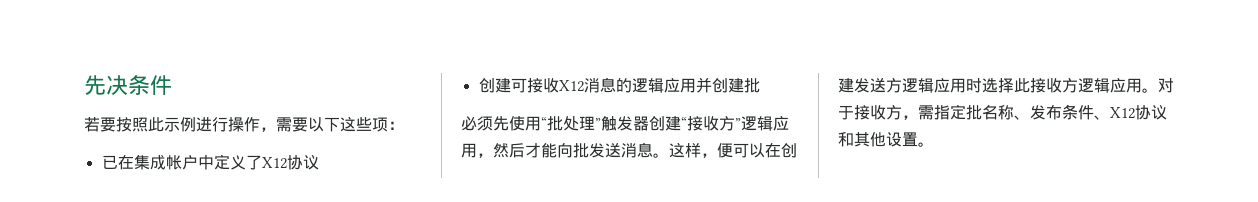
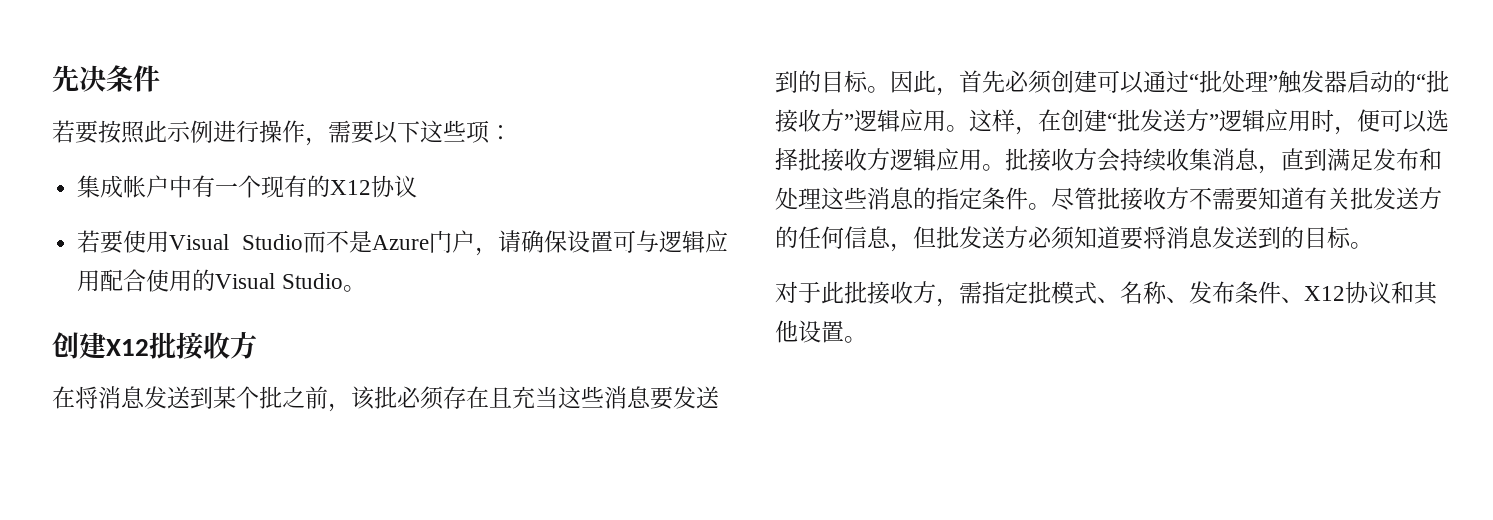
- 已在集成帐户中定义了X12协议
+ 集成帐户中有一个现有的X12协议
- 创建可接收X12消息的逻辑应用并创建批
- 必须先使用“批处理”触发器创建“接收方”逻辑应用，然后才能向批发送消息。这样，便可以在创建发送方逻辑应用时选择此接收方逻辑应用。对于接收方，需指定批名称、发布条件、X12协议和其他设置。
+ 若要使用Visual Studio而不是Azure门户，请确保设置可与逻辑应用配合使用的Visual Studio。
+ 创建X12批接收方
+ 在将消息发送到某个批之前，该批必须存在且充当这些消息要发送到的目标。因此，首先必须创建可以通过“批处理”触发器启动的“批接收方”逻辑应用。这样，在创建“批发送方”逻辑应用时，便可以选择批接收方逻辑应用。批接收方会持续收集消息，直到满足发布和处理这些消息的指定条件。尽管批接收方不需要知道有关批发送方的任何信息，但批发送方必须知道要将消息发送到的目标。
+ 对于此批接收方，需指定批模式、名称、发布条件、X12协议和其他设置。

